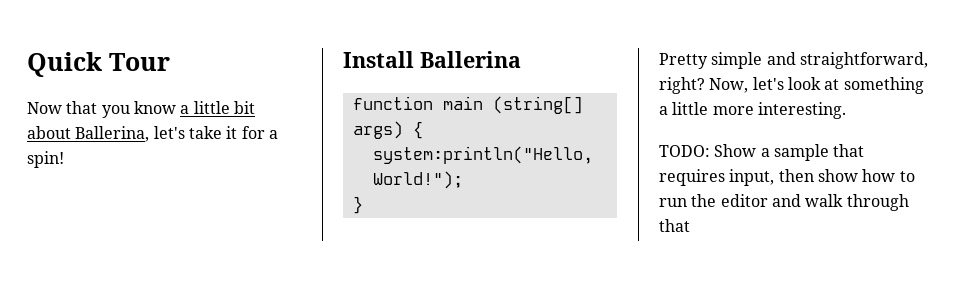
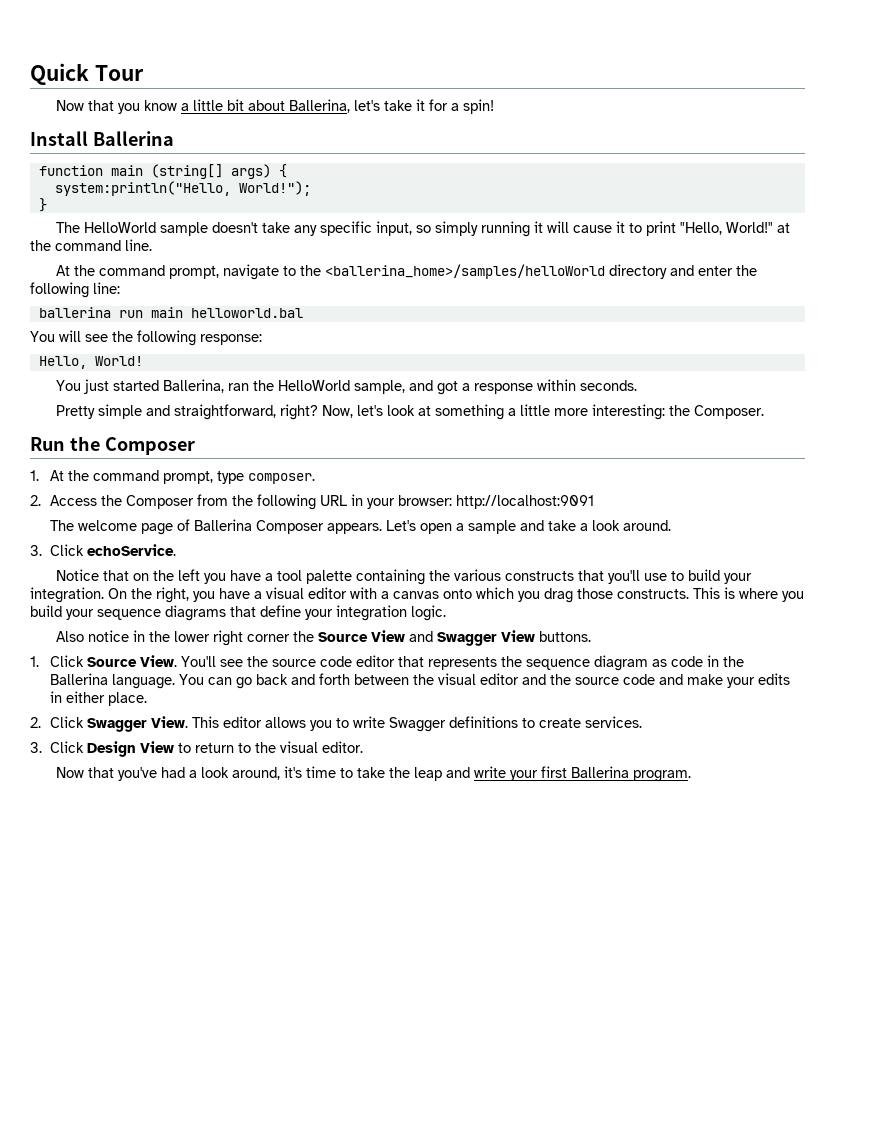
+ The HelloWorld sample doesn't take any specific input, so simply running it will cause it to print "Hello, World!" at the command line.
+ At the command prompt, navigate to the <ballerina_home>/samples/helloWorld directory and enter the following line:
+ ballerina run main helloworld.bal
+ You will see the following response:
+ Hello, World!
+ You just started Ballerina, ran the HelloWorld sample, and got a response within seconds.
- Now, let's look at something a little more interesting.
- TODO: Show a sample that requires input, then show how to run the editor and walk through that
+ Now, let's look at something a little more interesting: the Composer.
+ Run the Composer
+ 1. At the command prompt, type composer.
+ 2. Access the Composer from the following URL in your browser: http://localhost:9091
+ The welcome page of Ballerina Composer appears. Let's open a sample and take a look around.
+ 3. Click echoService.
+ Notice that on the left you have a tool palette containing the various constructs that you'll use to build your integration. On the right, you have a visual editor with a canvas onto which you drag those constructs. This is where you build your sequence diagrams that define your integration logic.
+ Also notice in the lower right corner the Source View and Swagger View buttons.
+ 1. Click Source View. You'll see the source code editor that represents the sequence diagram as code in the Ballerina language. You can go back and forth between the visual editor and the source code and make your edits in either place.
+ 2. Click Swagger View. This editor allows you to write Swagger definitions to create services.
+ 3. Click Design View to return to the visual editor.
+ Now that you've had a look around, it's time to take the leap and write your first Ballerina program.

